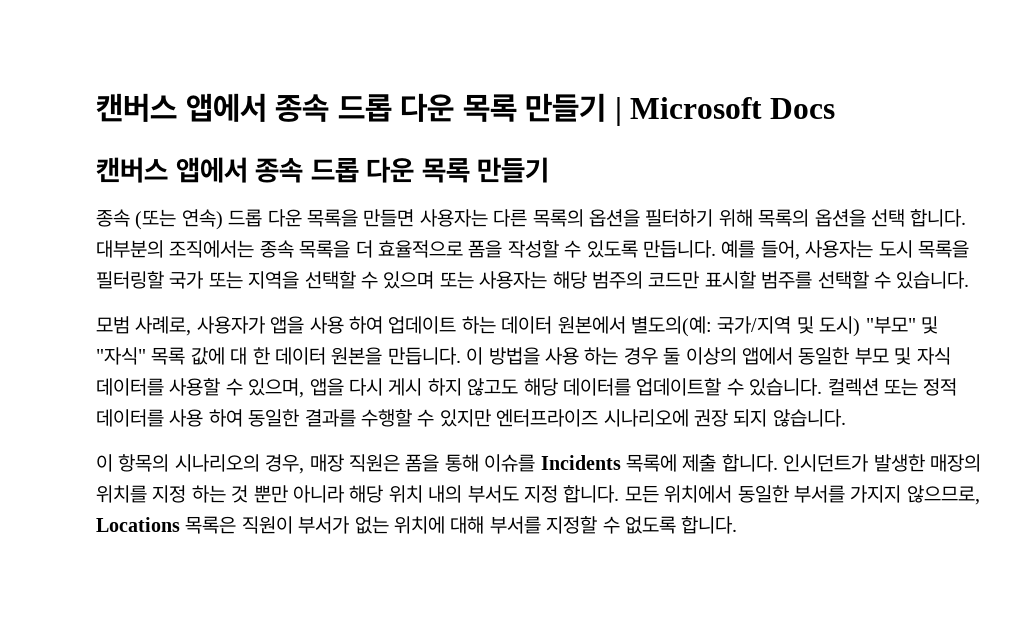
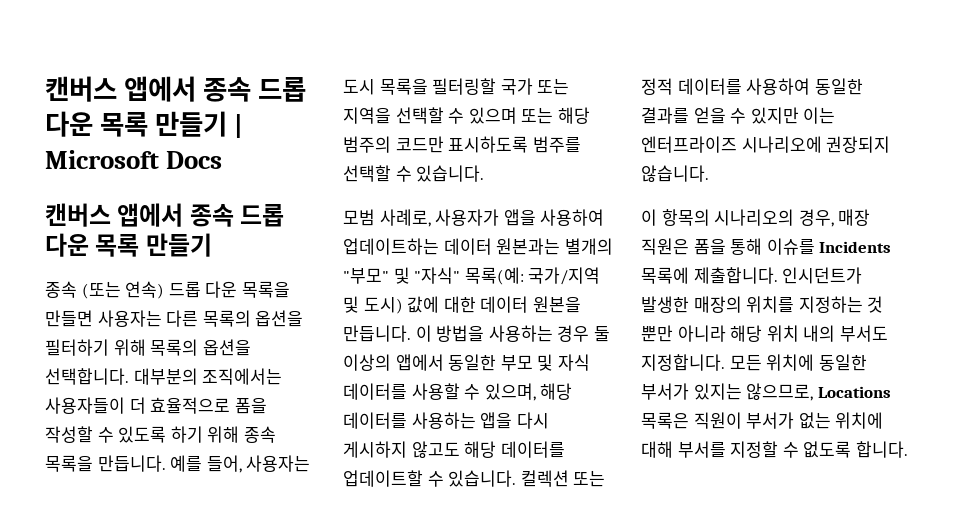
- 종속 (또는 연속) 드롭 다운 목록을 만들면 사용자는 다른 목록의 옵션을 필터하기 위해 목록의 옵션을 선택 합니다. 대부분의 조직에서는 종속 목록을 더 효율적으로 폼을 작성할 수 있도록 만듭니다.
+ 종속 (또는 연속) 드롭 다운 목록을 만들면 사용자는 다른 목록의 옵션을 필터하기 위해 목록의 옵션을 선택합니다. 대부분의 조직에서는 사용자들이 더 효율적으로 폼을 작성할 수 있도록 하기 위해 종속 목록을 만듭니다.
- 예를 들어, 사용자는 도시 목록을 필터링할 국가 또는 지역을 선택할 수 있으며 또는 사용자는 해당 범주의 코드만 표시할 범주를 선택할 수 있습니다.
+ 예를 들어, 사용자는 도시 목록을 필터링할 국가 또는 지역을 선택할 수 있으며 또는 해당 범주의 코드만 표시하도록 범주를 선택할 수 있습니다.
- 모범 사례로, 사용자가 앱을 사용 하여 업데이트 하는 데이터 원본에서 별도의(예: 국가/지역 및 도시) "부모" 및 "자식" 목록 값에 대 한 데이터 원본을 만듭니다.
+ 모범 사례로, 사용자가 앱을 사용하여 업데이트하는 데이터 원본과는 별개의 "부모" 및 "자식" 목록(예: 국가/지역 및 도시) 값에 대한 데이터 원본을 만듭니다.
- 이 방법을 사용 하는 경우 둘 이상의 앱에서 동일한 부모 및 자식 데이터를 사용할 수 있으며, 앱을 다시 게시 하지 않고도 해당 데이터를 업데이트할 수 있습니다.
+ 이 방법을 사용하는 경우 둘 이상의 앱에서 동일한 부모 및 자식 데이터를 사용할 수 있으며, 해당 데이터를 사용하는 앱을 다시 게시하지 않고도 해당 데이터를 업데이트할 수 있습니다.
- 컬렉션 또는 정적 데이터를 사용 하여 동일한 결과를 수행할 수 있지만 엔터프라이즈 시나리오에 권장 되지 않습니다.
+ 컬렉션 또는 정적 데이터를 사용하여 동일한 결과를 얻을 수 있지만 이는 엔터프라이즈 시나리오에 권장되지 않습니다.
- 이 항목의 시나리오의 경우, 매장 직원은 폼을 통해 이슈를 Incidents 목록에 제출 합니다.
+ 이 항목의 시나리오의 경우, 매장 직원은 폼을 통해 이슈를 Incidents 목록에 제출합니다.
- 인시던트가 발생한 매장의 위치를 지정 하는 것 뿐만 아니라 해당 위치 내의 부서도 지정 합니다. 모든 위치에서 동일한 부서를 가지지 않으므로, Locations 목록은 직원이 부서가 없는 위치에 대해 부서를 지정할 수 없도록 합니다.
+ 인시던트가 발생한 매장의 위치를 지정하는 것 뿐만 아니라 해당 위치 내의 부서도 지정합니다. 모든 위치에 동일한 부서가 있지는 않으므로, Locations 목록은 직원이 부서가 없는 위치에 대해 부서를 지정할 수 없도록 합니다.

